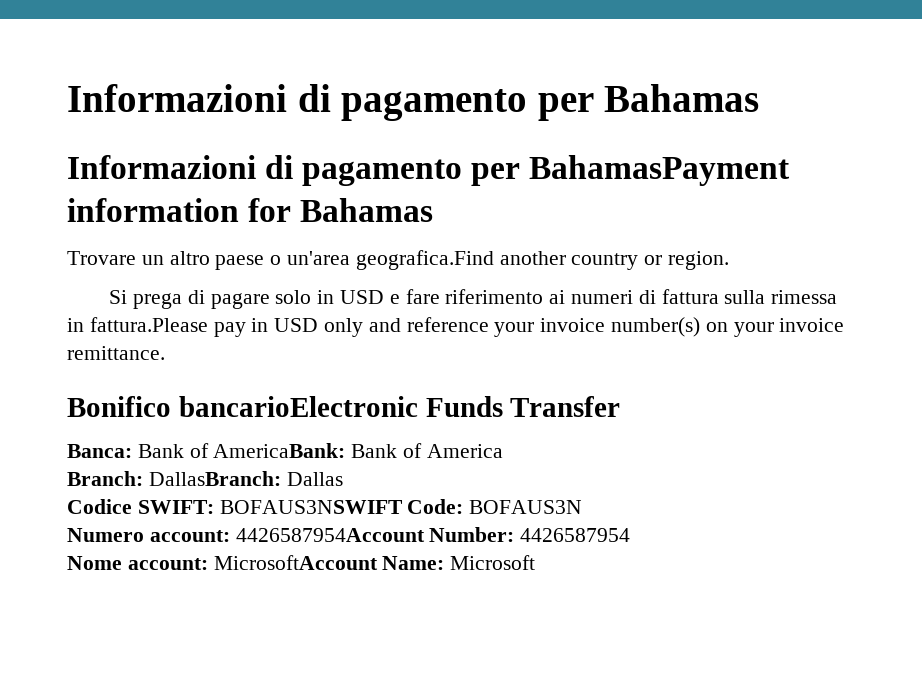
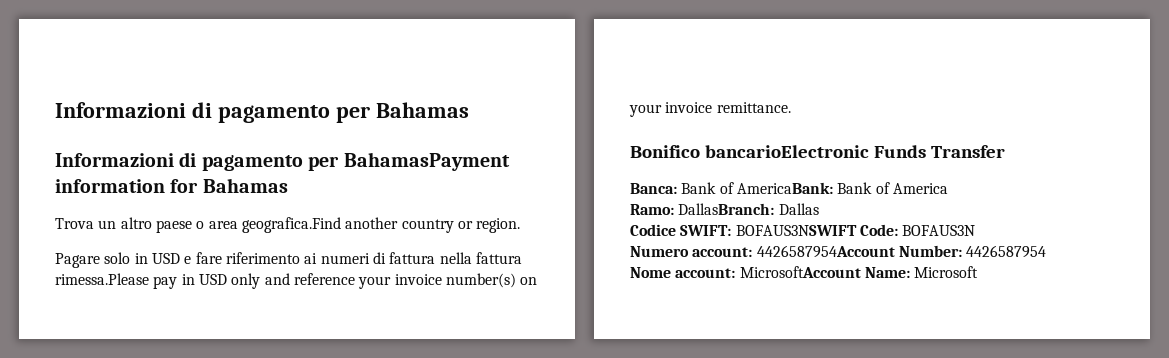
- Trovare un altro paese o un'area geografica.Find another country or region.
+ Trova un altro paese o area geografica.Find another country or region.
- Si prega di pagare solo in USD e fare riferimento ai numeri di fattura sulla rimessa in fattura.Please pay in USD only and reference your invoice number(s) on your invoice remittance.
+ Pagare solo in USD e fare riferimento ai numeri di fattura nella fattura rimessa.Please pay in USD only and reference your invoice number(s) on your invoice remittance.
- Branch: DallasBranch: Dallas
+ Ramo: DallasBranch: Dallas

